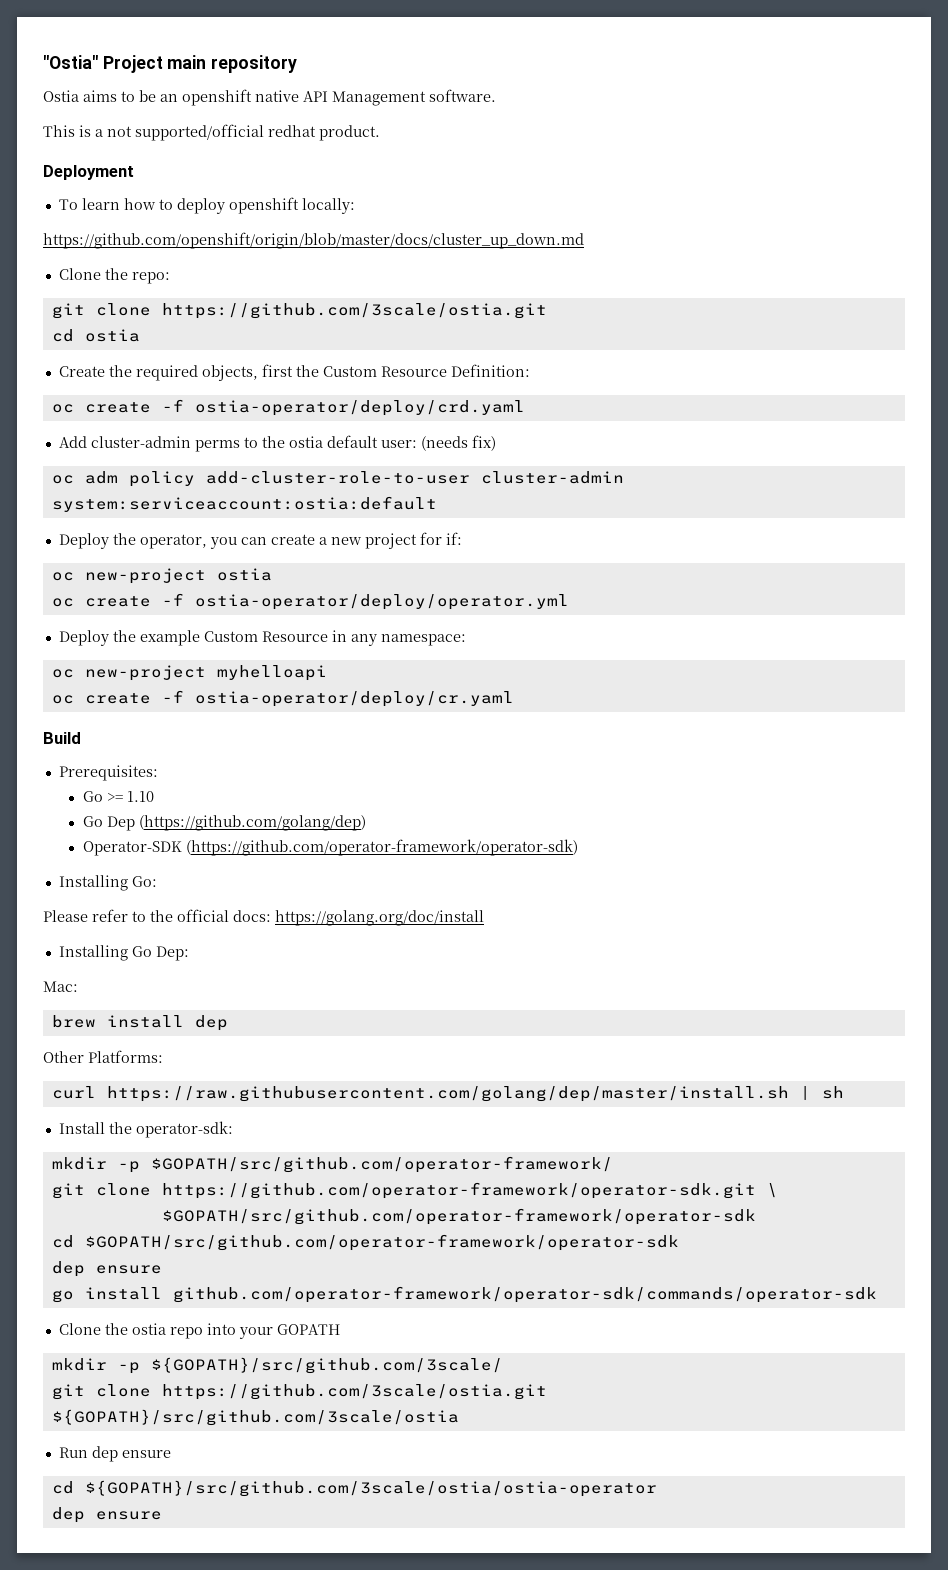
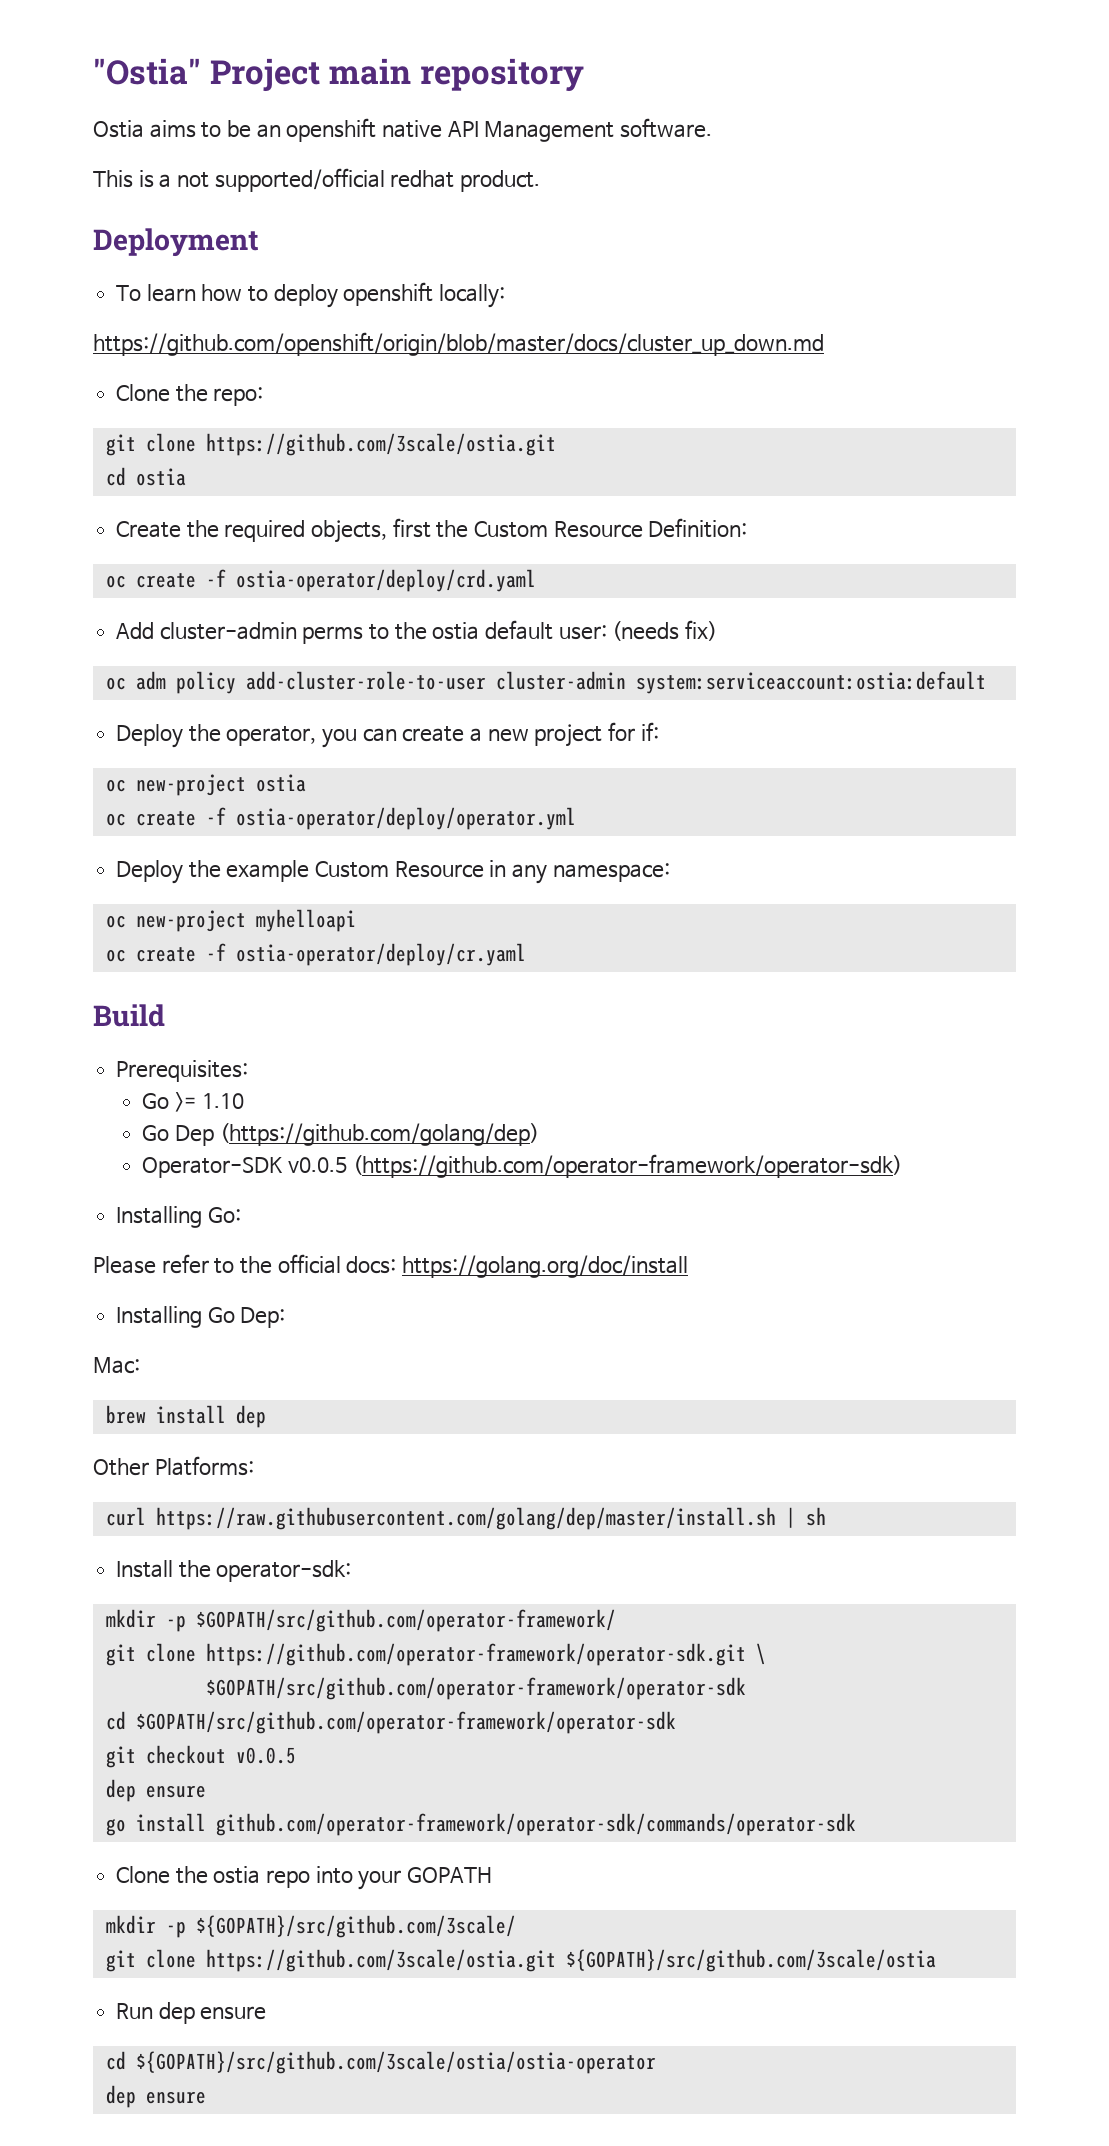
- Operator-SDK (https://github.com/operator-framework/operator-sdk)
+ Operator-SDK v0.0.5 (https://github.com/operator-framework/operator-sdk)
+ git checkout v0.0.5

